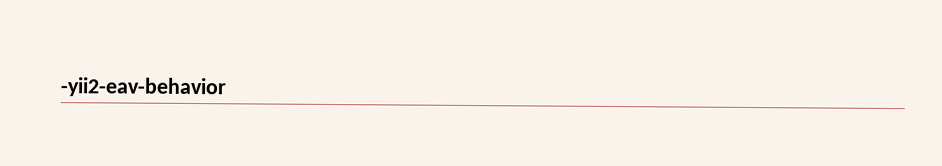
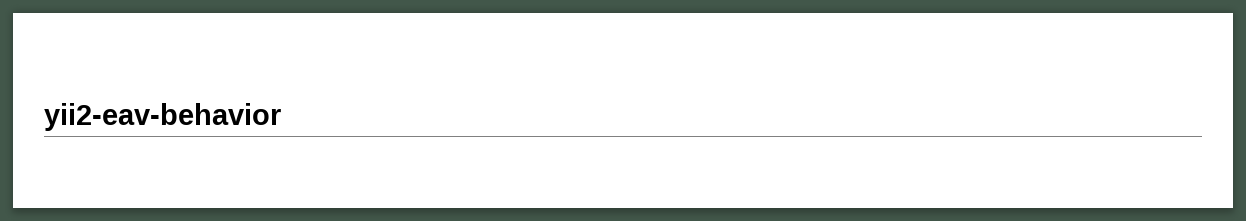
- -yii2-eav-behavior
+ yii2-eav-behavior

